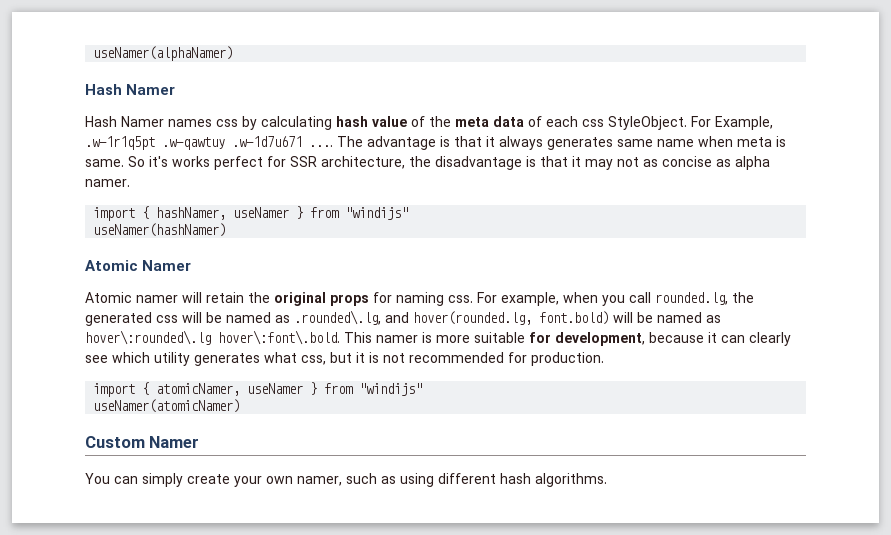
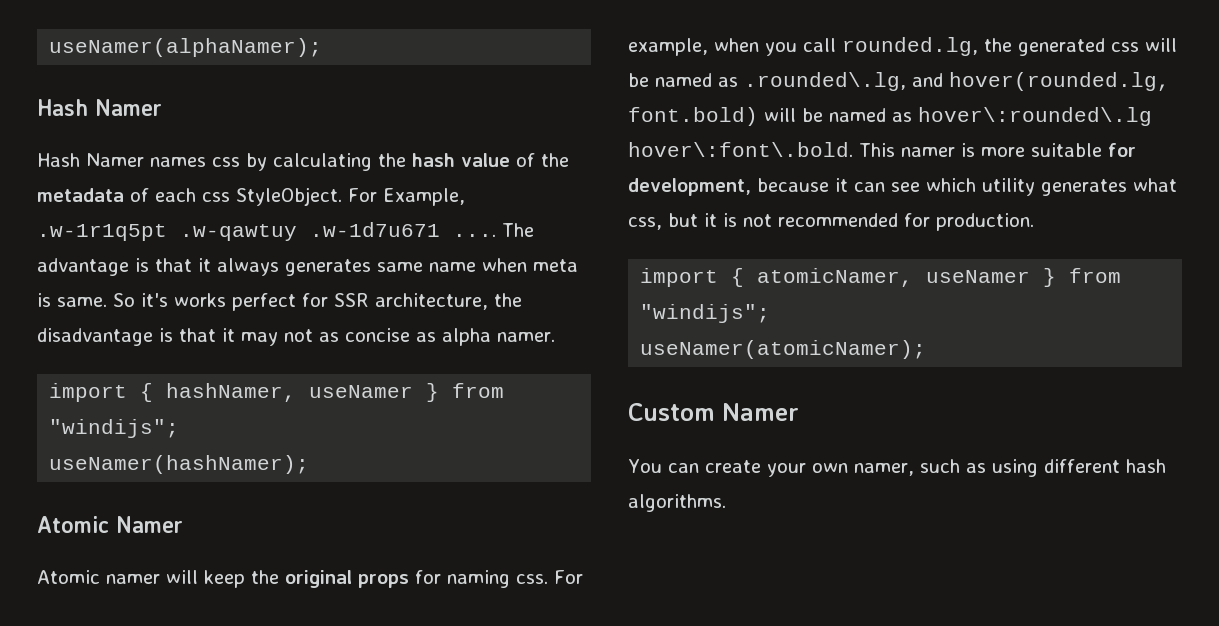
- useNamer(alphaNamer)
+ useNamer(alphaNamer);
- Hash Namer names css by calculating hash value of the meta data of each css StyleObject.
+ Hash Namer names css by calculating the hash value of the metadata of each css StyleObject.
- import { hashNamer, useNamer } from "windijs"
- useNamer(hashNamer)
+ import { hashNamer, useNamer } from "windijs";
+ useNamer(hashNamer);
- Atomic namer will retain the original props for naming css.
+ Atomic namer will keep the original props for naming css.
- For example, when you call rounded.lg, the generated css will be named as .rounded\.lg, and hover(rounded.lg, font.bold) will be named as hover\:rounded\.lg hover\:font\.bold. This namer is more suitable for development, because it can clearly see which utility generates what css, but it is not recommended for production.
+ For example, when you call rounded.lg, the generated css will be named as .rounded\.lg, and hover(rounded.lg, font.bold) will be named as hover\:rounded\.lg hover\:font\.bold. This namer is more suitable for development, because it can see which utility generates what css, but it is not recommended for production.
- import { atomicNamer, useNamer } from "windijs"
- useNamer(atomicNamer)
+ import { atomicNamer, useNamer } from "windijs";
+ useNamer(atomicNamer);
- You can simply create your own namer, such as using different hash algorithms.
+ You can create your own namer, such as using different hash algorithms.

